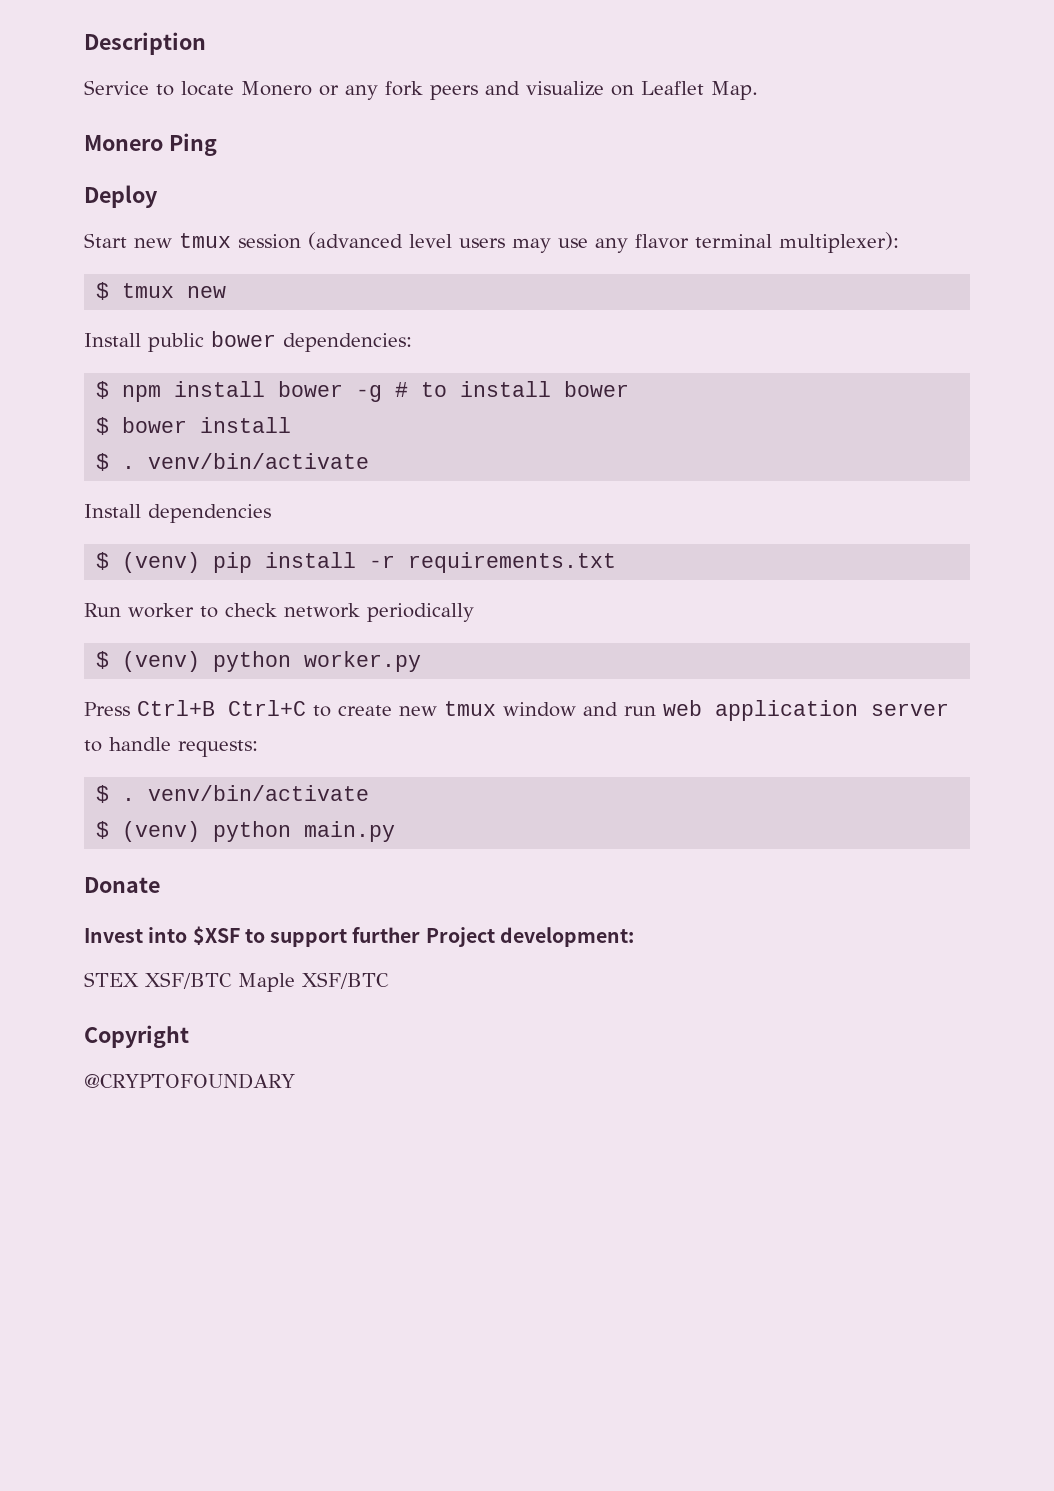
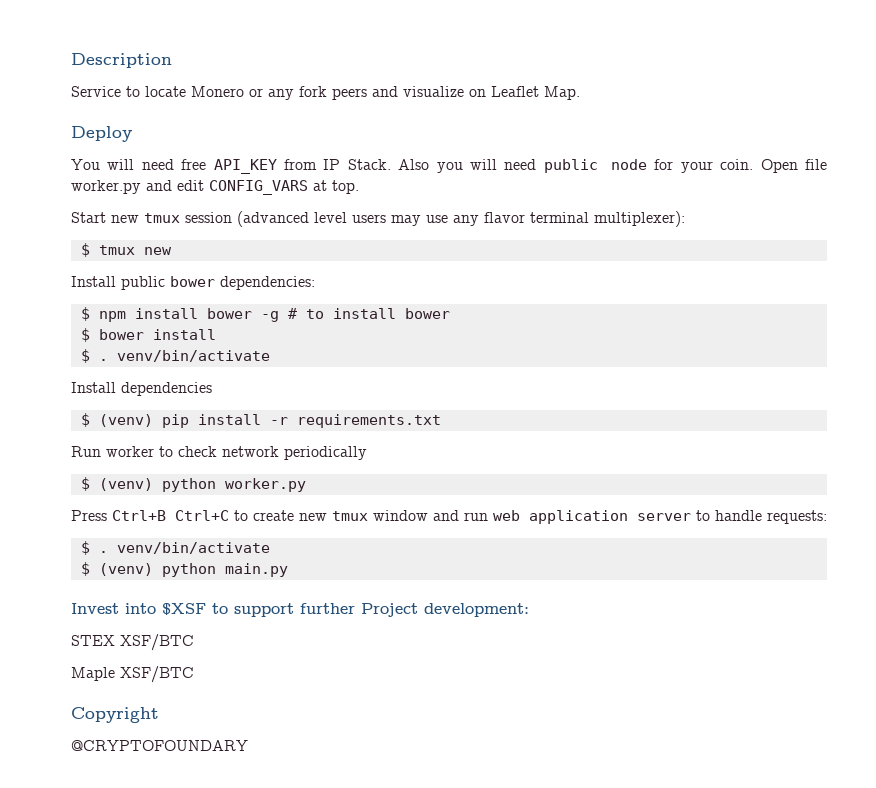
- Monero Ping
  Deploy
+ You will need free API_KEY from IP Stack. Also you will need public node for your coin. Open file worker.py and edit CONFIG_VARS at top.
- Donate
- STEX XSF/BTC Maple XSF/BTC
+ STEX XSF/BTC
+ Maple XSF/BTC

